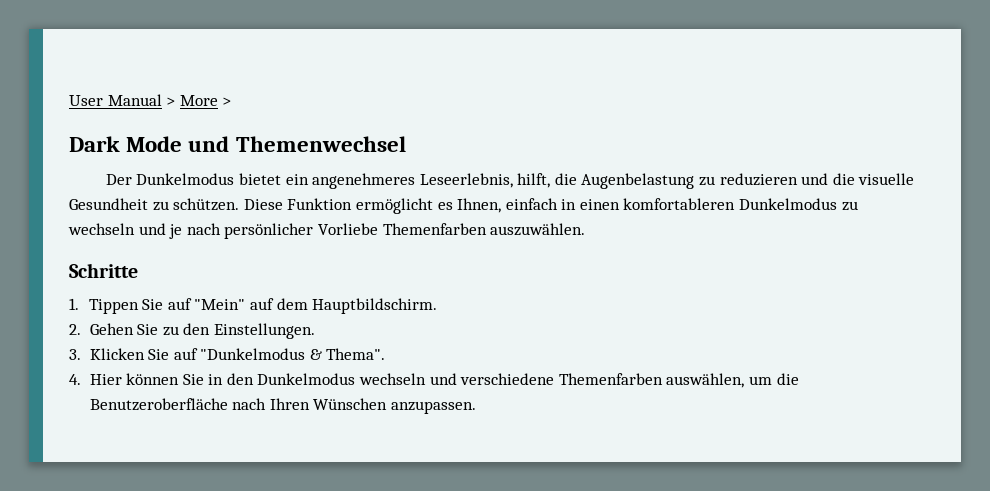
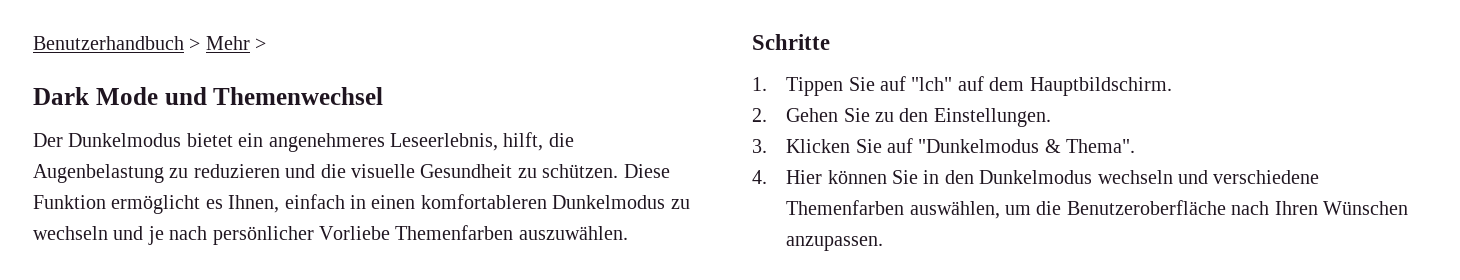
- User Manual > More >
+ Benutzerhandbuch > Mehr >
- 1. Tippen Sie auf "Mein" auf dem Hauptbildschirm.
+ 1. Tippen Sie auf "lch" auf dem Hauptbildschirm.

